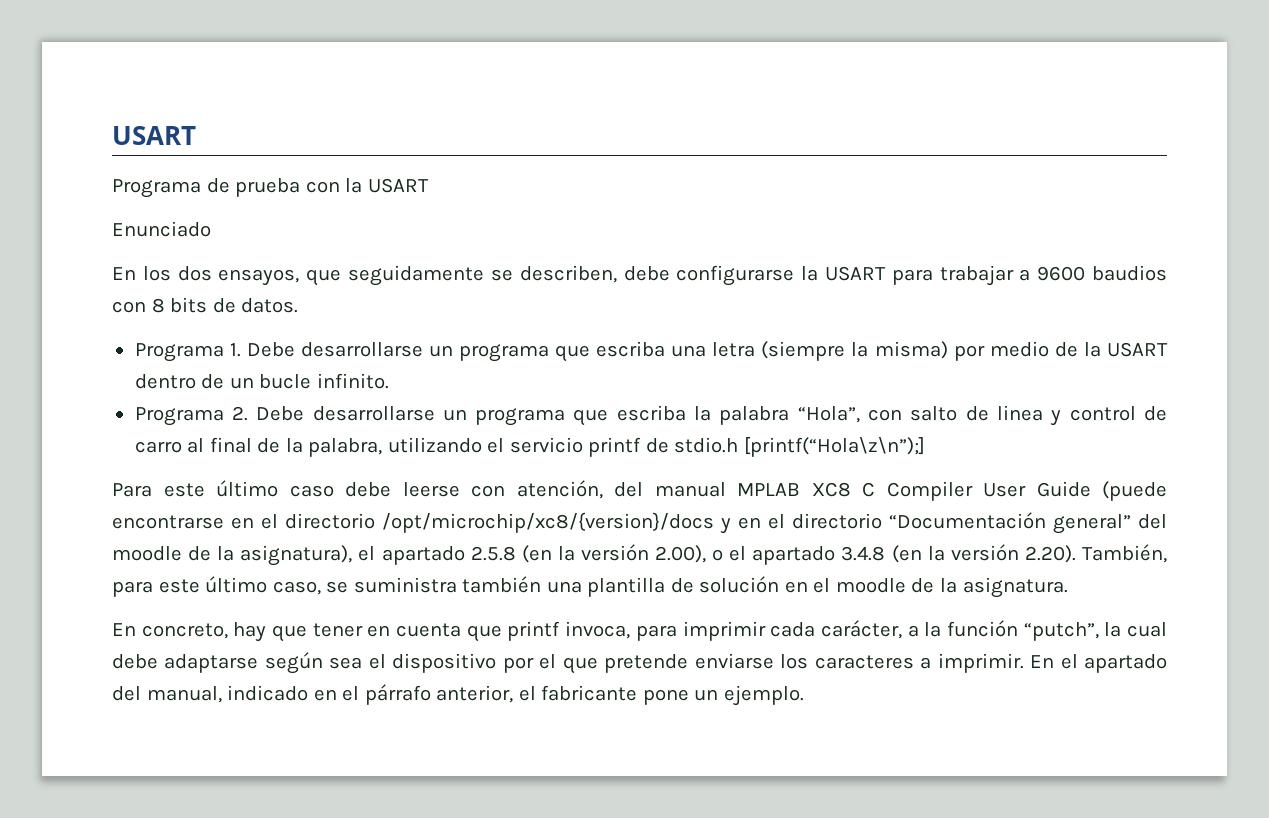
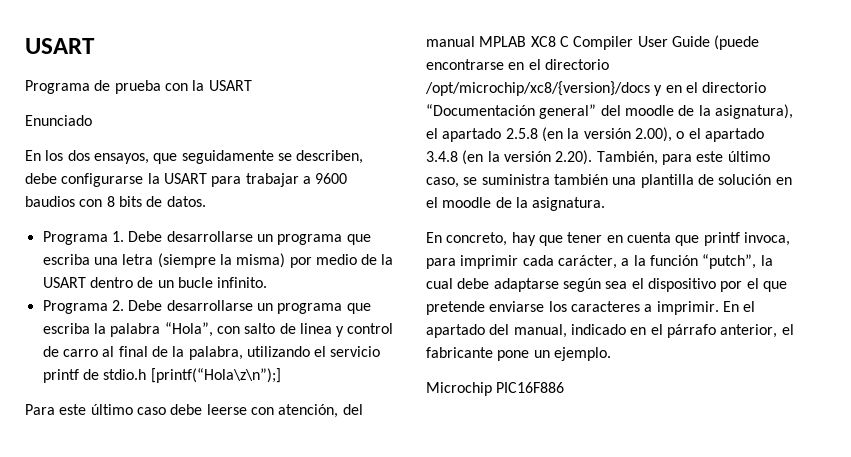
+ Microchip PIC16F886

